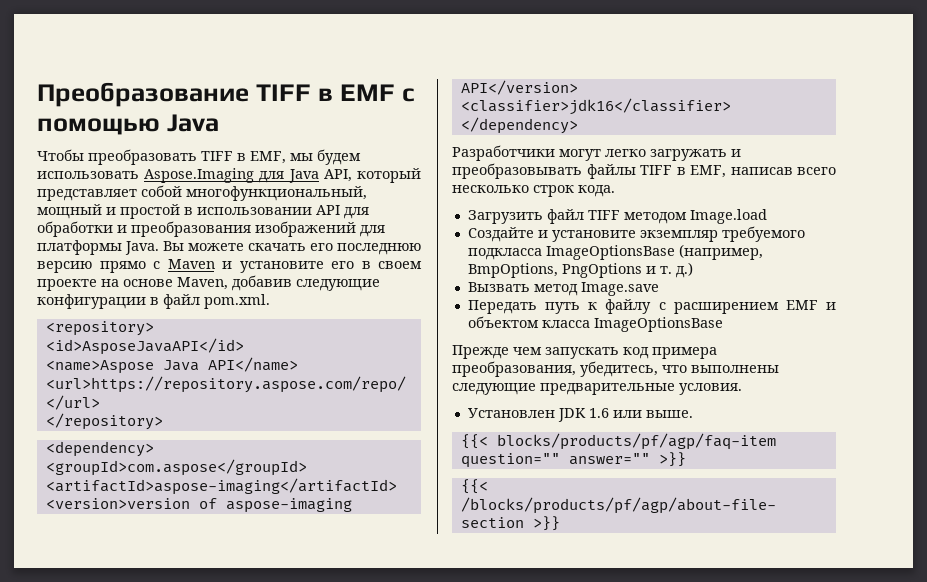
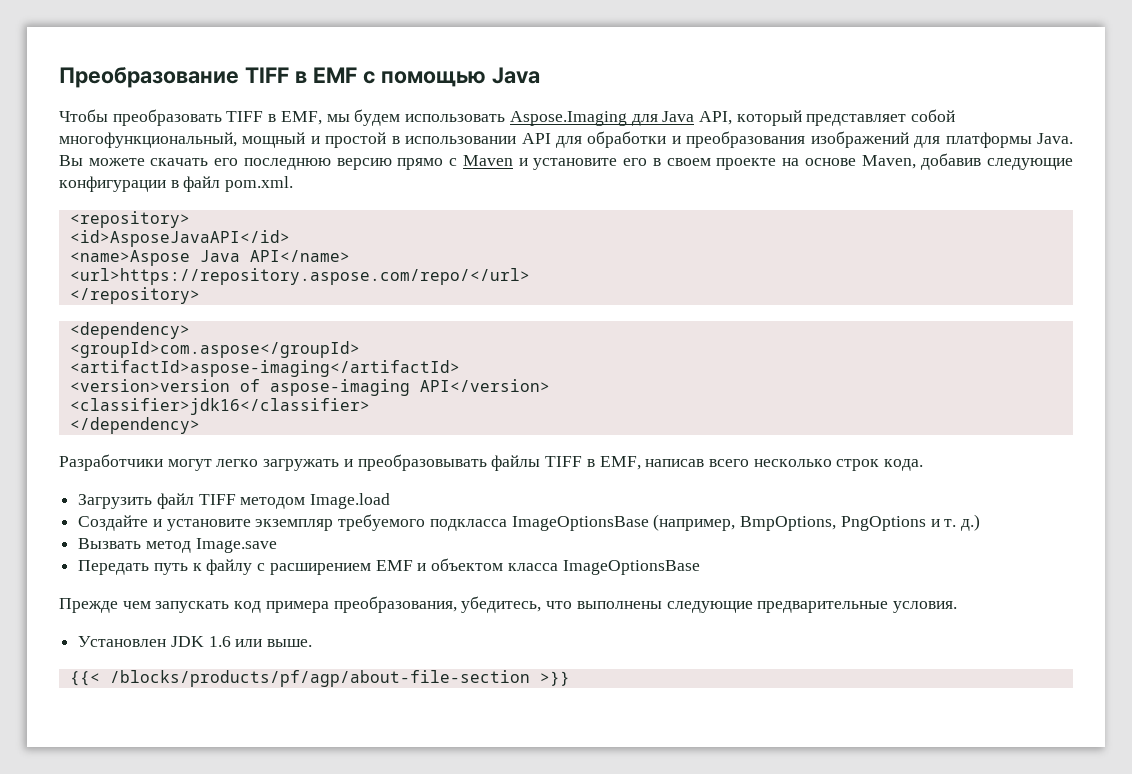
- {{< blocks/products/pf/agp/faq-item question="" answer="" >}}

